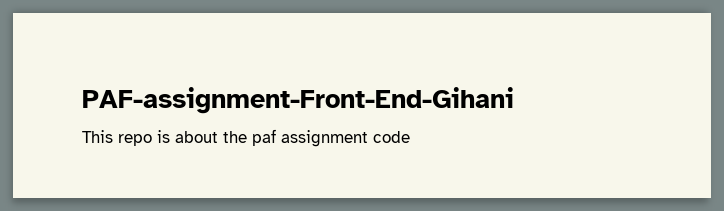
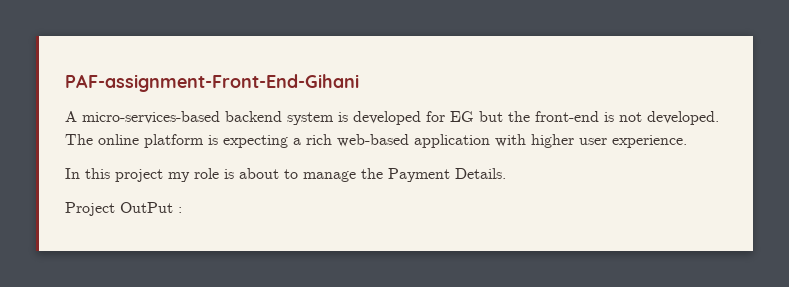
- This repo is about the paf assignment code
+ A micro-services-based backend system is developed for EG but the front-end is not developed. The online platform is expecting a rich web-based application with higher user experience.
+ In this project my role is about to manage the Payment Details.
+ Project OutPut :

